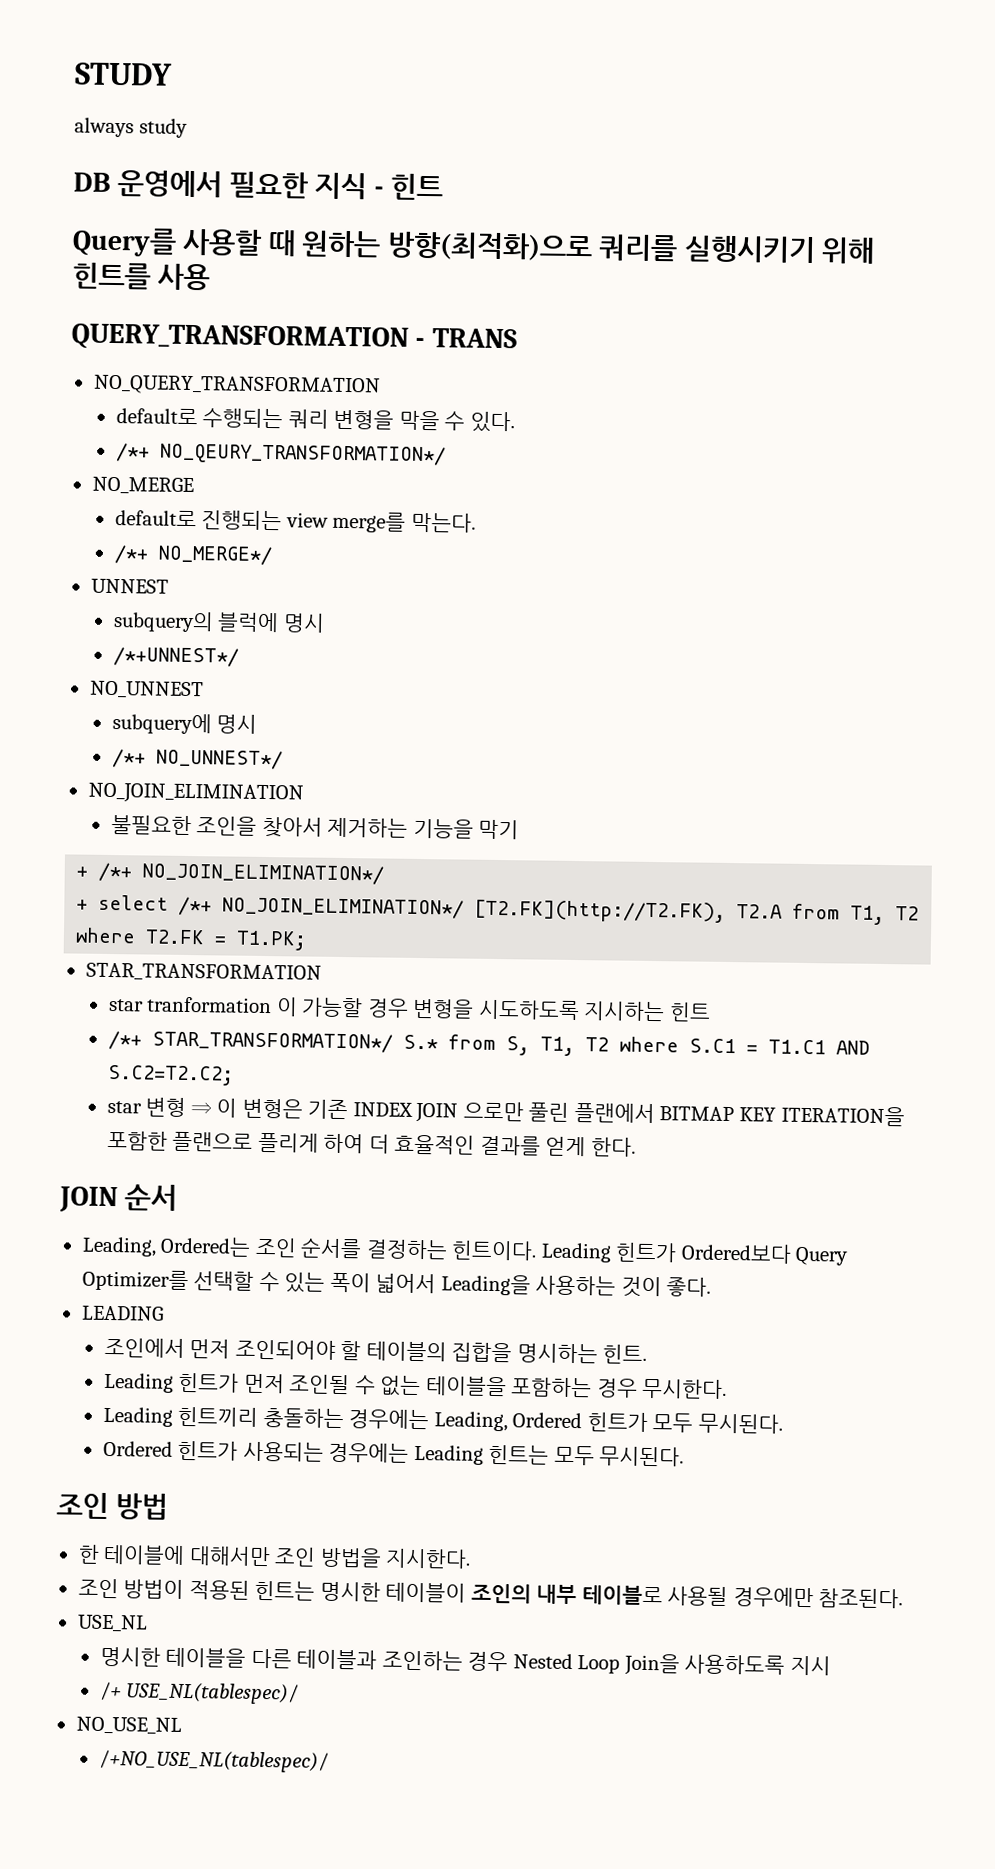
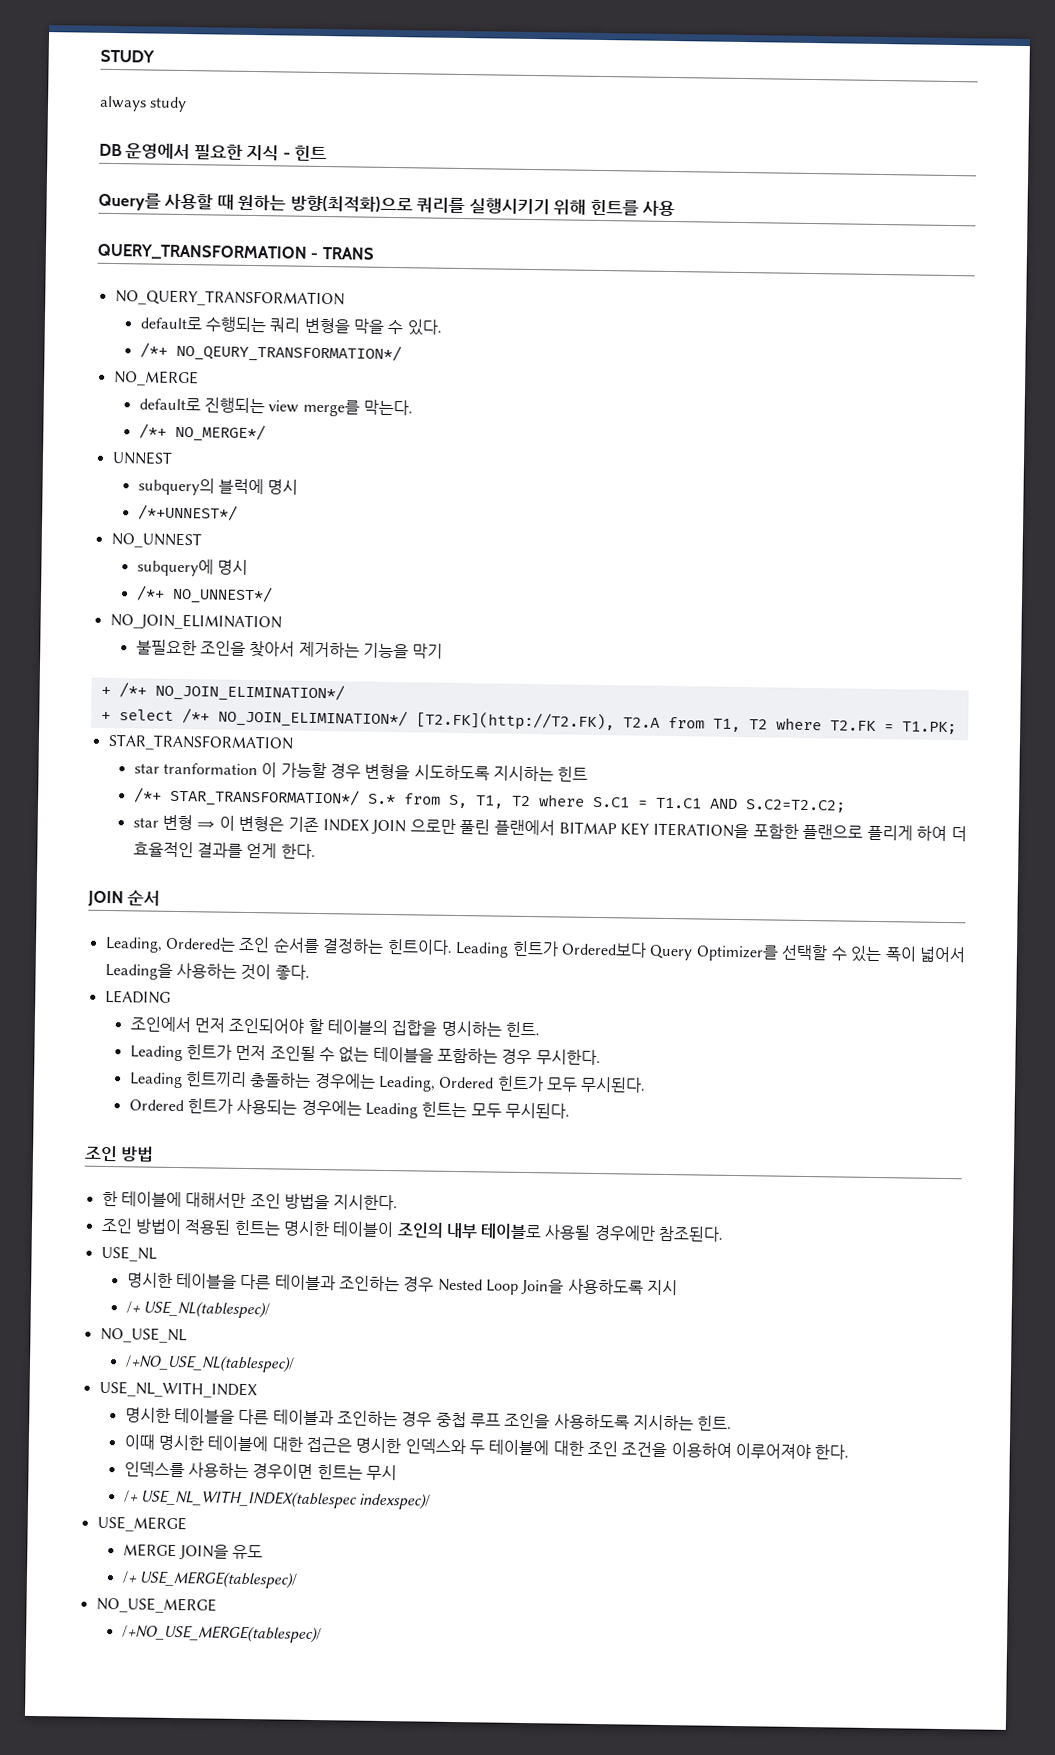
+ USE_NL_WITH_INDEX
+ 명시한 테이블을 다른 테이블과 조인하는 경우 중첩 루프 조인을 사용하도록 지시하는 힌트.
+ 이때 명시한 테이블에 대한 접근은 명시한 인덱스와 두 테이블에 대한 조인 조건을 이용하여 이루어져야 한다.
+ 인덱스를 사용하는 경우이면 힌트는 무시
+ /+ USE_NL_WITH_INDEX(tablespec indexspec)/
+ USE_MERGE
+ MERGE JOIN을 유도
+ /+ USE_MERGE(tablespec)/
+ NO_USE_MERGE
+ /+NO_USE_MERGE(tablespec)/

